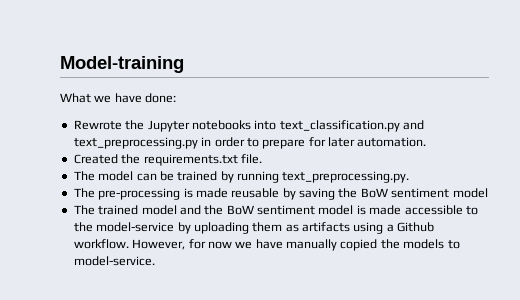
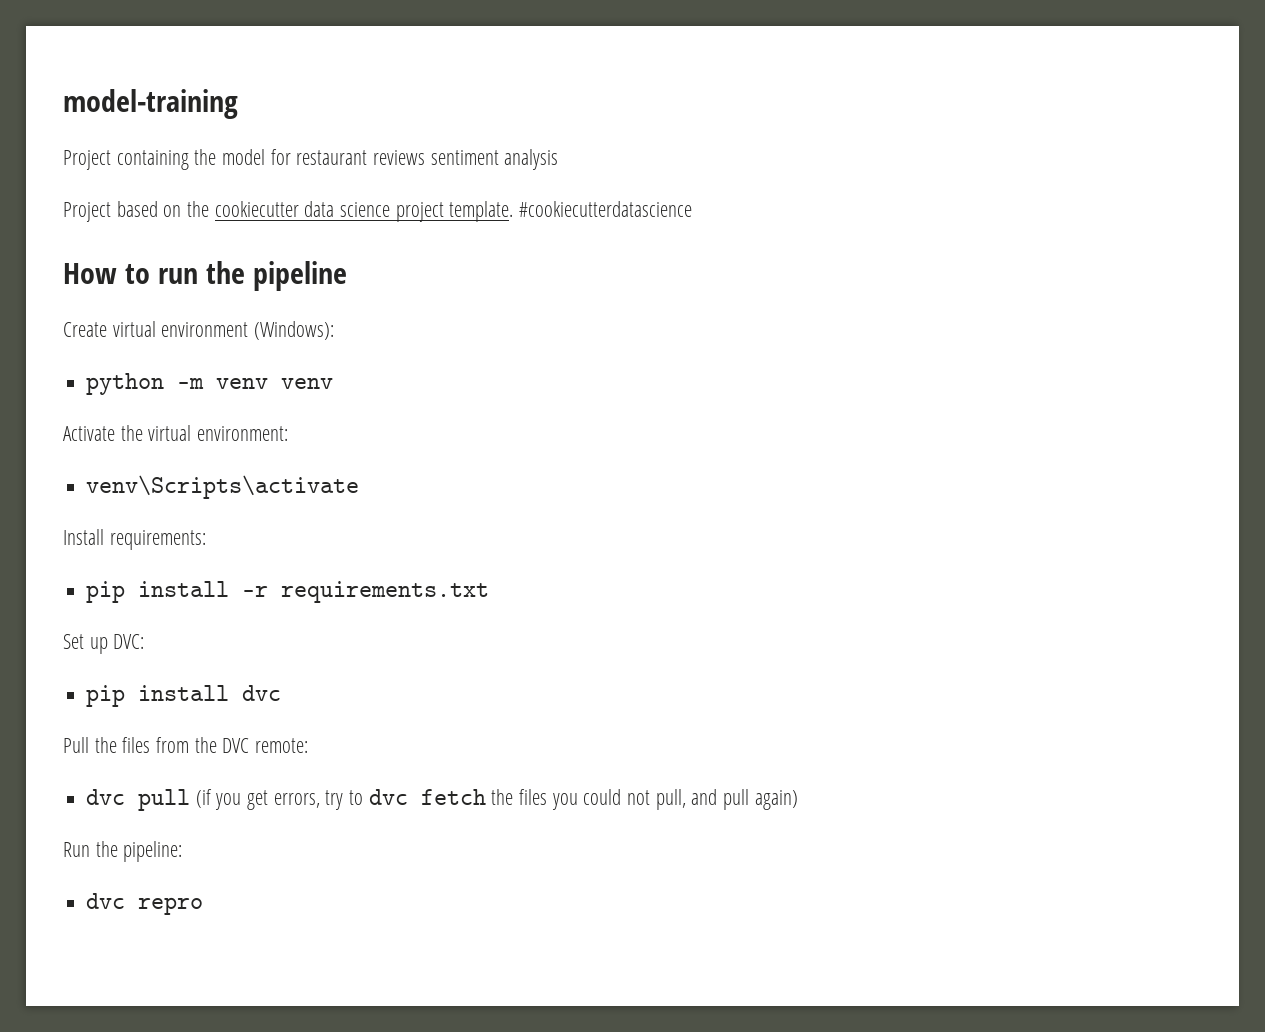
- Model-training
- What we have done:
- Rewrote the Jupyter notebooks into text_classification.py and text_preprocessing.py in order to prepare for later automation.
- Created the requirements.txt file.
- The model can be trained by running text_preprocessing.py.
- The pre-processing is made reusable by saving the BoW sentiment model
- The trained model and the BoW sentiment model is made accessible to the model-service by uploading them as artifacts using a Github workflow. However, for now we have manually copied the models to model-service.
+ model-training
+ Project containing the model for restaurant reviews sentiment analysis
+ Project based on the cookiecutter data science project template. #cookiecutterdatascience
+ How to run the pipeline
+ Create virtual environment (Windows):
+ python -m venv venv
+ Activate the virtual environment:
+ venv\Scripts\activate
+ Install requirements:
+ pip install -r requirements.txt
+ Set up DVC:
+ pip install dvc
+ Pull the files from the DVC remote:
+ dvc pull (if you get errors, try to dvc fetch the files you could not pull, and pull again)
+ Run the pipeline:
+ dvc repro

